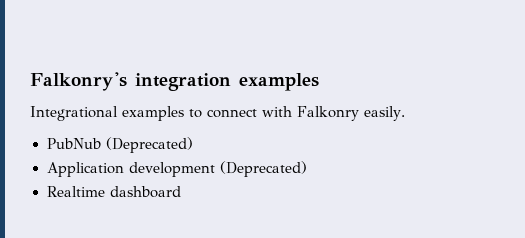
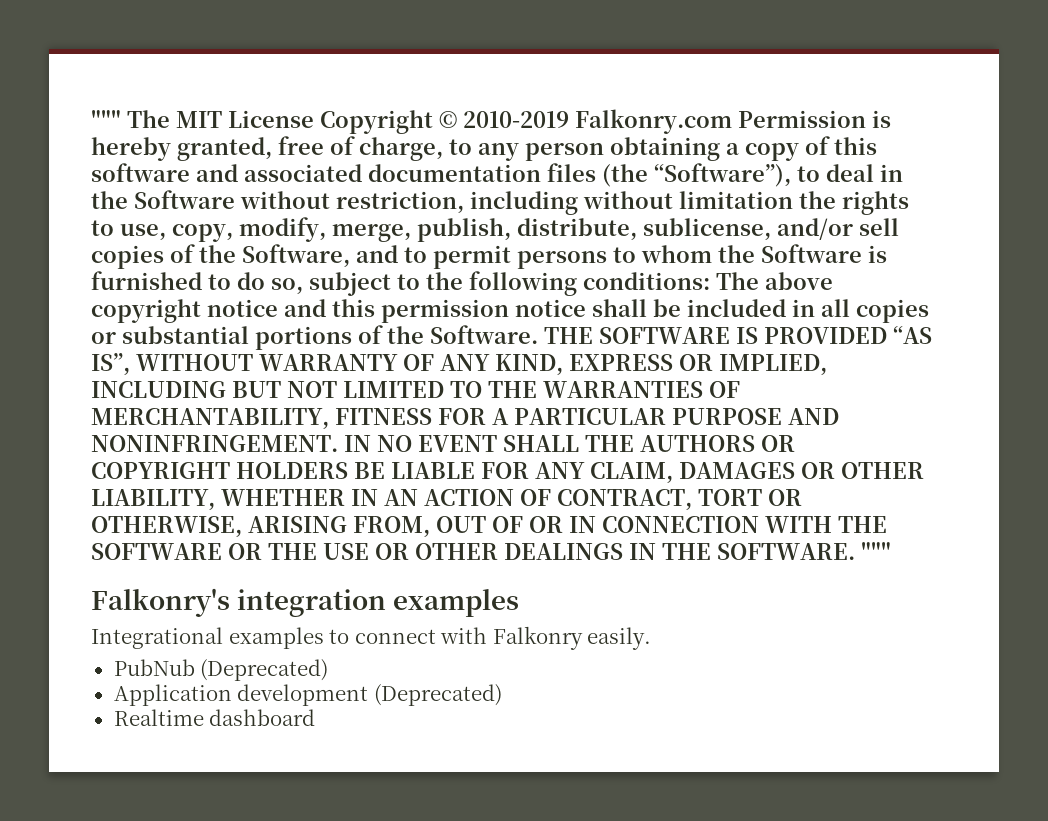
+ """ The MIT License Copyright © 2010-2019 Falkonry.com Permission is hereby granted, free of charge, to any person obtaining a copy of this software and associated documentation files (the “Software”), to deal in the Software without restriction, including without limitation the rights to use, copy, modify, merge, publish, distribute, sublicense, and/or sell copies of the Software, and to permit persons to whom the Software is furnished to do so, subject to the following conditions: The above copyright notice and this permission notice shall be included in all copies or substantial portions of the Software. THE SOFTWARE IS PROVIDED “AS IS”, WITHOUT WARRANTY OF ANY KIND, EXPRESS OR IMPLIED, INCLUDING BUT NOT LIMITED TO THE WARRANTIES OF MERCHANTABILITY, FITNESS FOR A PARTICULAR PURPOSE AND NONINFRINGEMENT. IN NO EVENT SHALL THE AUTHORS OR COPYRIGHT HOLDERS BE LIABLE FOR ANY CLAIM, DAMAGES OR OTHER LIABILITY, WHETHER IN AN ACTION OF CONTRACT, TORT OR OTHERWISE, ARISING FROM, OUT OF OR IN CONNECTION WITH THE SOFTWARE OR THE USE OR OTHER DEALINGS IN THE SOFTWARE. """

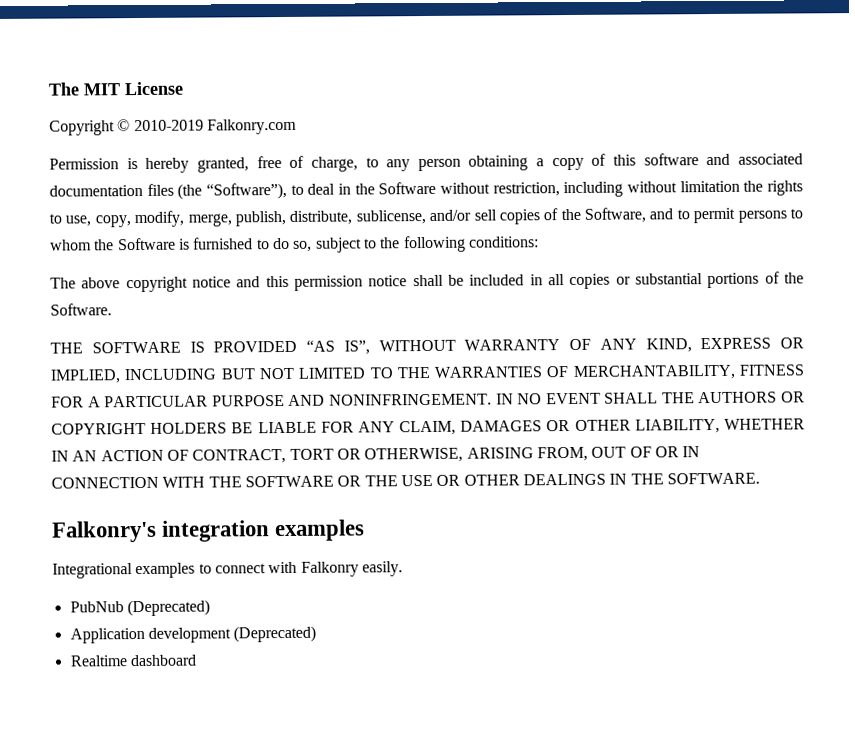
- """ The MIT License Copyright © 2010-2019 Falkonry.com Permission is hereby granted, free of charge, to any person obtaining a copy of this software and associated documentation files (the “Software”), to deal in the Software without restriction, including without limitation the rights to use, copy, modify, merge, publish, distribute, sublicense, and/or sell copies of the Software, and to permit persons to whom the Software is furnished to do so, subject to the following conditions: The above copyright notice and this permission notice shall be included in all copies or substantial portions of the Software. THE SOFTWARE IS PROVIDED “AS IS”, WITHOUT WARRANTY OF ANY KIND, EXPRESS OR IMPLIED, INCLUDING BUT NOT LIMITED TO THE WARRANTIES OF MERCHANTABILITY, FITNESS FOR A PARTICULAR PURPOSE AND NONINFRINGEMENT.
+ The MIT License
+ Copyright © 2010-2019 Falkonry.com
+ Permission is hereby granted, free of charge, to any person obtaining a copy of this software and associated documentation files (the “Software”), to deal in the Software without restriction, including without limitation the rights to use, copy, modify, merge, publish, distribute, sublicense, and/or sell copies of the Software, and to permit persons to whom the Software is furnished to do so, subject to the following conditions:
+ The above copyright notice and this permission notice shall be included in all copies or substantial portions of the Software.
+ THE SOFTWARE IS PROVIDED “AS IS”, WITHOUT WARRANTY OF ANY KIND, EXPRESS OR IMPLIED, INCLUDING BUT NOT LIMITED TO THE WARRANTIES OF MERCHANTABILITY, FITNESS FOR A PARTICULAR PURPOSE AND NONINFRINGEMENT.
- IN NO EVENT SHALL THE AUTHORS OR COPYRIGHT HOLDERS BE LIABLE FOR ANY CLAIM, DAMAGES OR OTHER LIABILITY, WHETHER IN AN ACTION OF CONTRACT, TORT OR OTHERWISE, ARISING FROM, OUT OF OR IN CONNECTION WITH THE SOFTWARE OR THE USE OR OTHER DEALINGS IN THE SOFTWARE. """
+ IN NO EVENT SHALL THE AUTHORS OR COPYRIGHT HOLDERS BE LIABLE FOR ANY CLAIM, DAMAGES OR OTHER LIABILITY, WHETHER IN AN ACTION OF CONTRACT, TORT OR OTHERWISE, ARISING FROM, OUT OF OR IN CONNECTION WITH THE SOFTWARE OR THE USE OR OTHER DEALINGS IN THE SOFTWARE.

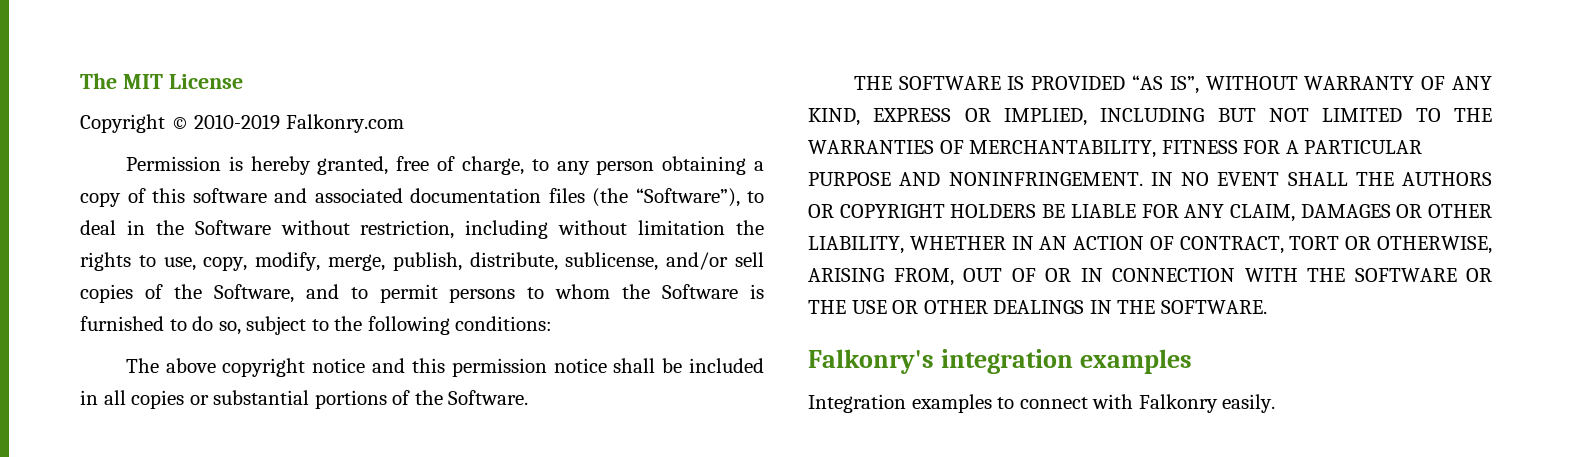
- Integrational examples to connect with Falkonry easily.
+ Integration examples to connect with Falkonry easily.
- PubNub (Deprecated)
- Application development (Deprecated)
- Realtime dashboard

